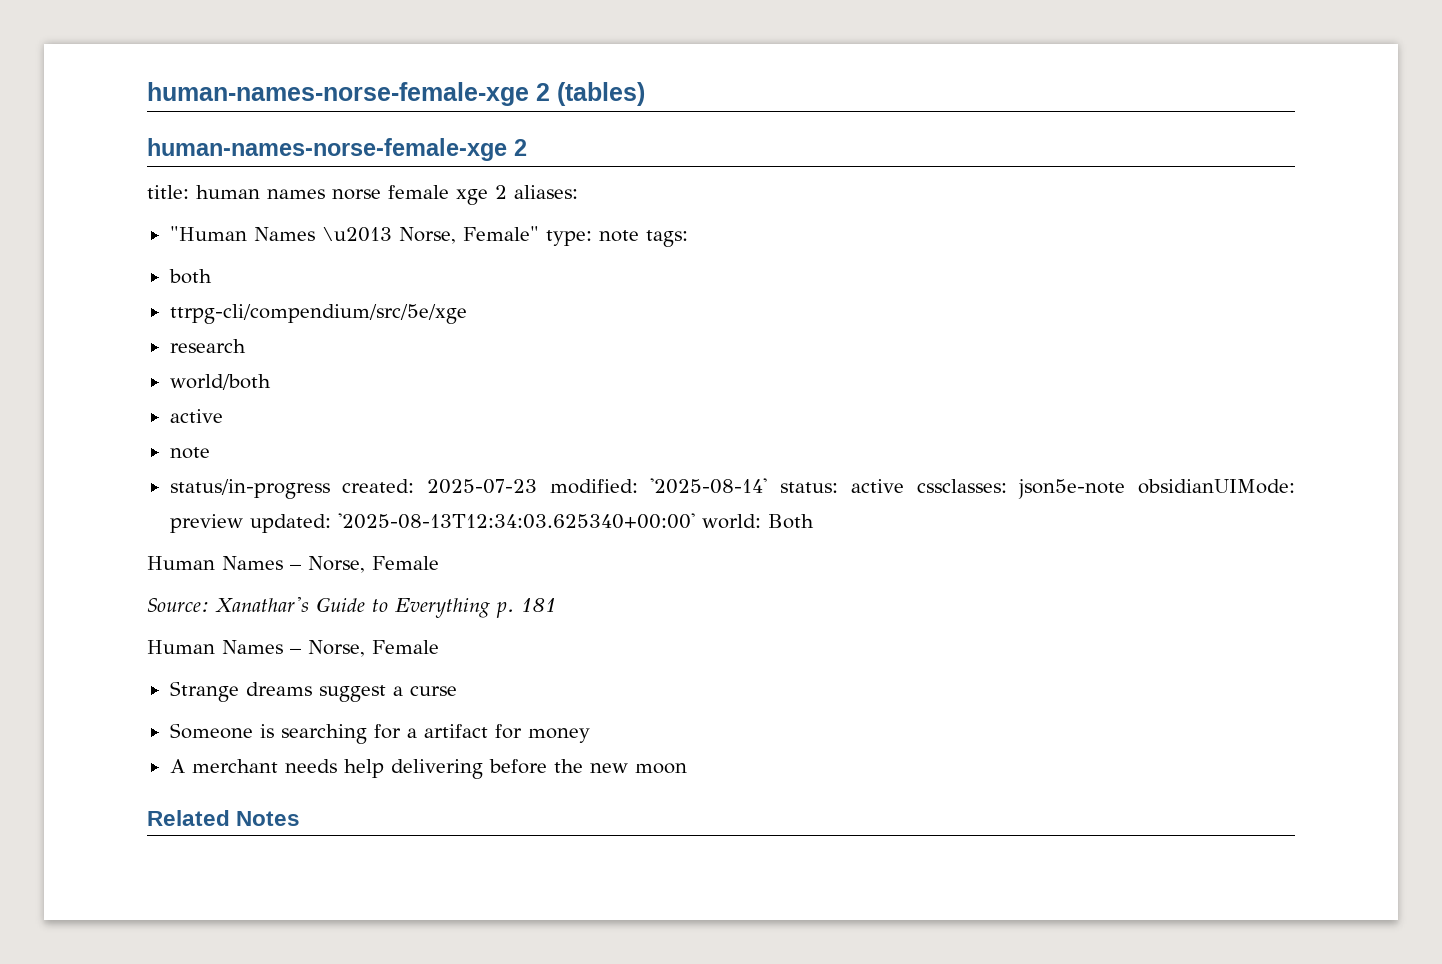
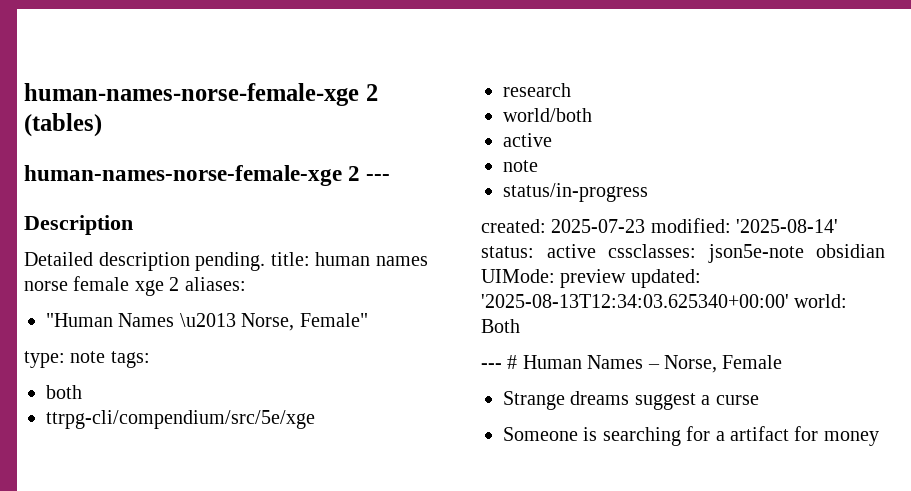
  human-names-norse-female-xge 2 (tables)
- human-names-norse-female-xge 2
- title: human names norse female xge 2 aliases:
+ human-names-norse-female-xge 2 ---
+ Description
+ Detailed description pending. title: human names norse female xge 2 aliases:
- "Human Names \u2013 Norse, Female" type: note tags:
+ "Human Names \u2013 Norse, Female"
+ type: note tags:
- status/in-progress created: 2025-07-23 modified: '2025-08-14' status: active cssclasses: json5e-note obsidianUIMode: preview updated: '2025-08-13T12:34:03.625340+00:00' world: Both
- Human Names – Norse, Female
- Source: Xanathar's Guide to Everything p. 181
- Human Names – Norse, Female
+ status/in-progress
+ created: 2025-07-23 modified: '2025-08-14' status: active cssclasses: json5e-note obsidian UIMode: preview updated: '2025-08-13T12:34:03.625340+00:00' world: Both
+ --- # Human Names – Norse, Female
- A merchant needs help delivering before the new moon
- Related Notes

